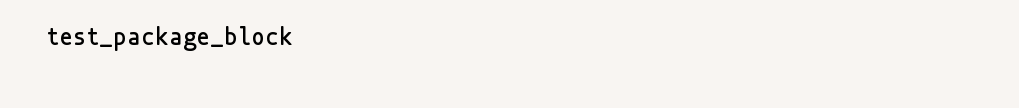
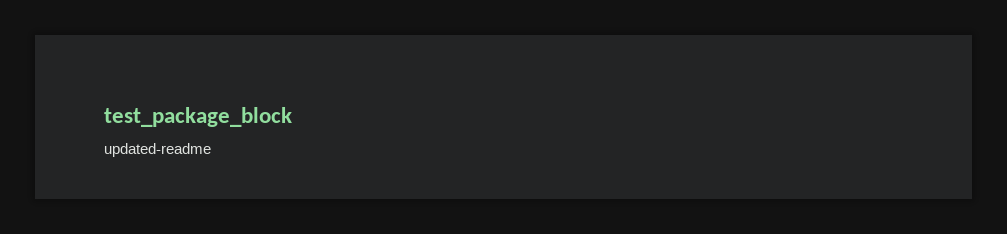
+ updated-readme

